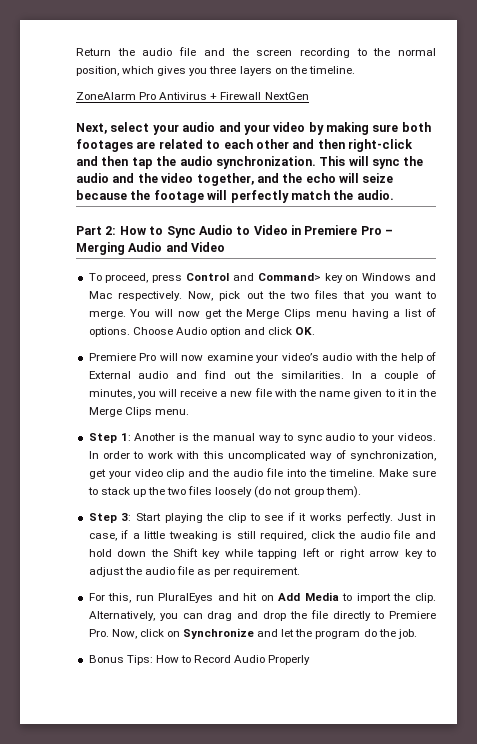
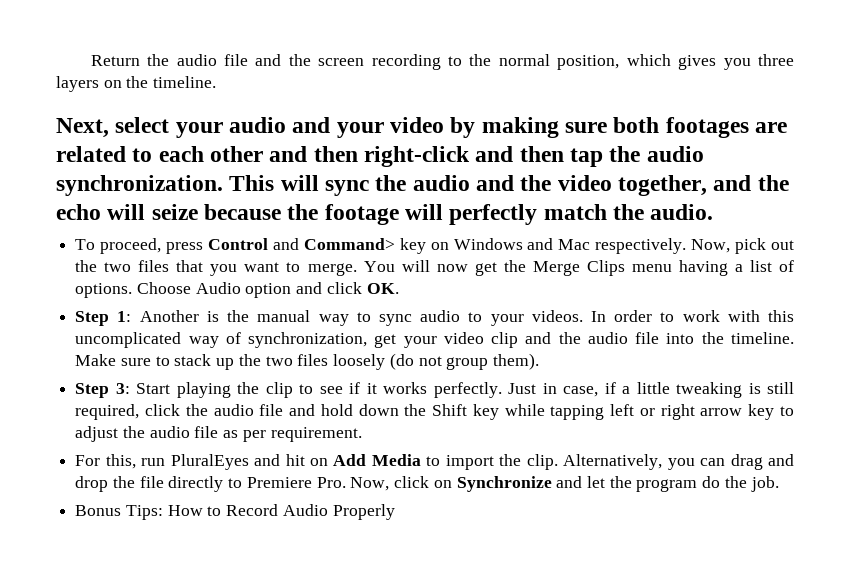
- ZoneAlarm Pro Antivirus + Firewall NextGen
- Part 2: How to Sync Audio to Video in Premiere Pro – Merging Audio and Video
- Premiere Pro will now examine your video’s audio with the help of External audio and find out the similarities. In a couple of minutes, you will receive a new file with the name given to it in the Merge Clips menu.

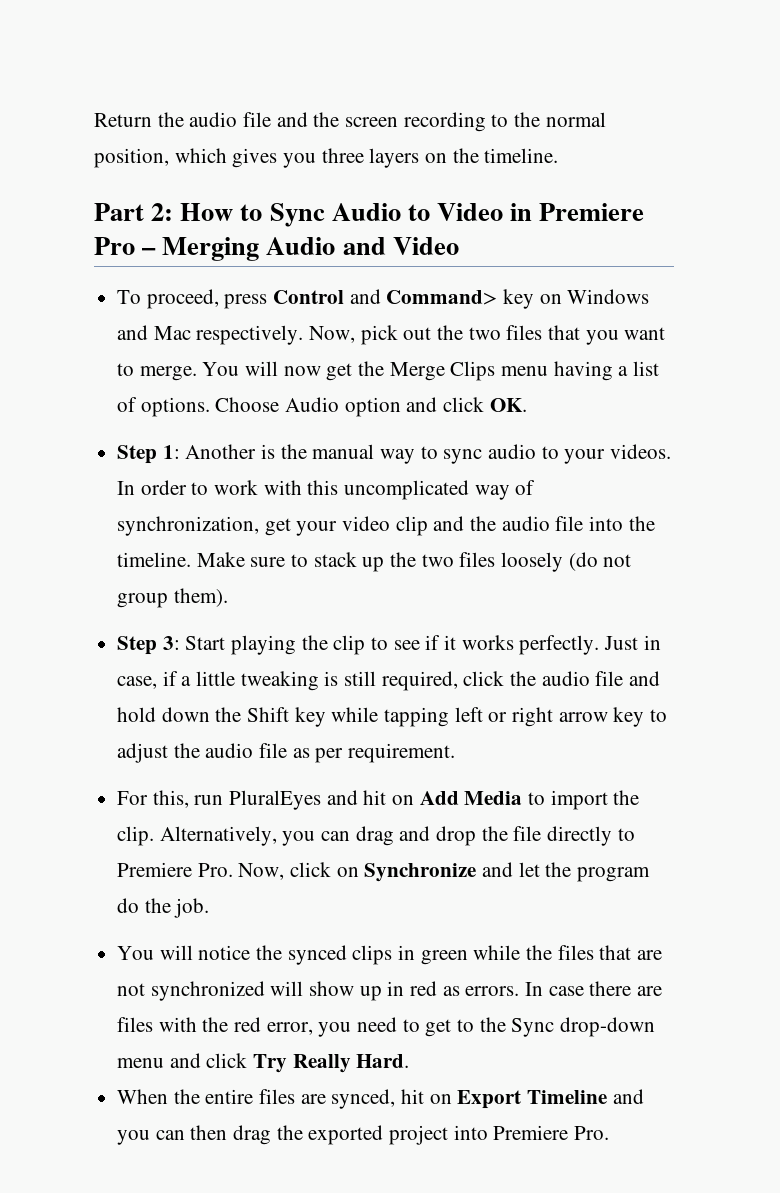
- Next, select your audio and your video by making sure both footages are related to each other and then right-click and then tap the audio synchronization. This will sync the audio and the video together, and the echo will seize because the footage will perfectly match the audio.
+ Part 2: How to Sync Audio to Video in Premiere Pro – Merging Audio and Video
- Bonus Tips: How to Record Audio Properly
+ You will notice the synced clips in green while the files that are not synchronized will show up in red as errors. In case there are files with the red error, you need to get to the Sync drop-down menu and click Try Really Hard.
+ When the entire files are synced, hit on Export Timeline and you can then drag the exported project into Premiere Pro.

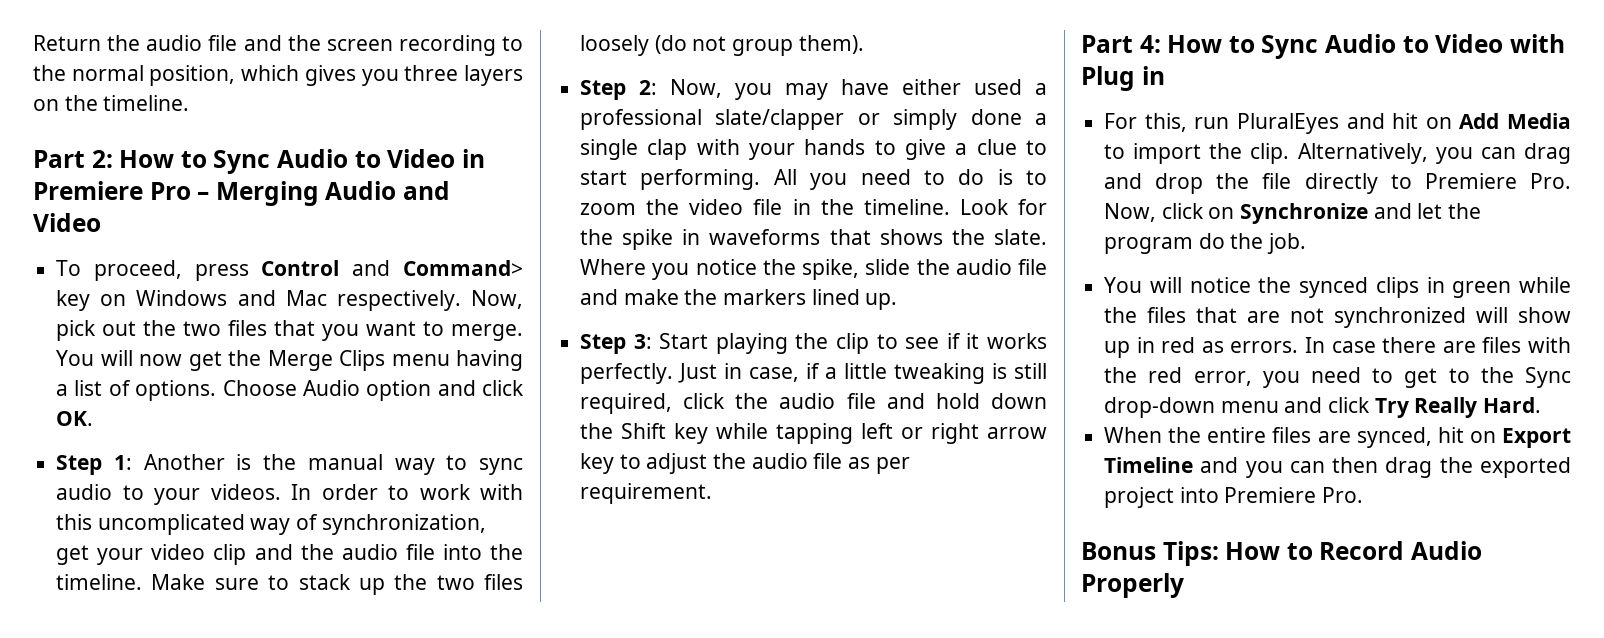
+ Step 2: Now, you may have either used a professional slate/clapper or simply done a single clap with your hands to give a clue to start performing. All you need to do is to zoom the video file in the timeline. Look for the spike in waveforms that shows the slate. Where you notice the spike, slide the audio file and make the markers lined up.
+ Part 4: How to Sync Audio to Video with Plug in
+ Bonus Tips: How to Record Audio Properly

